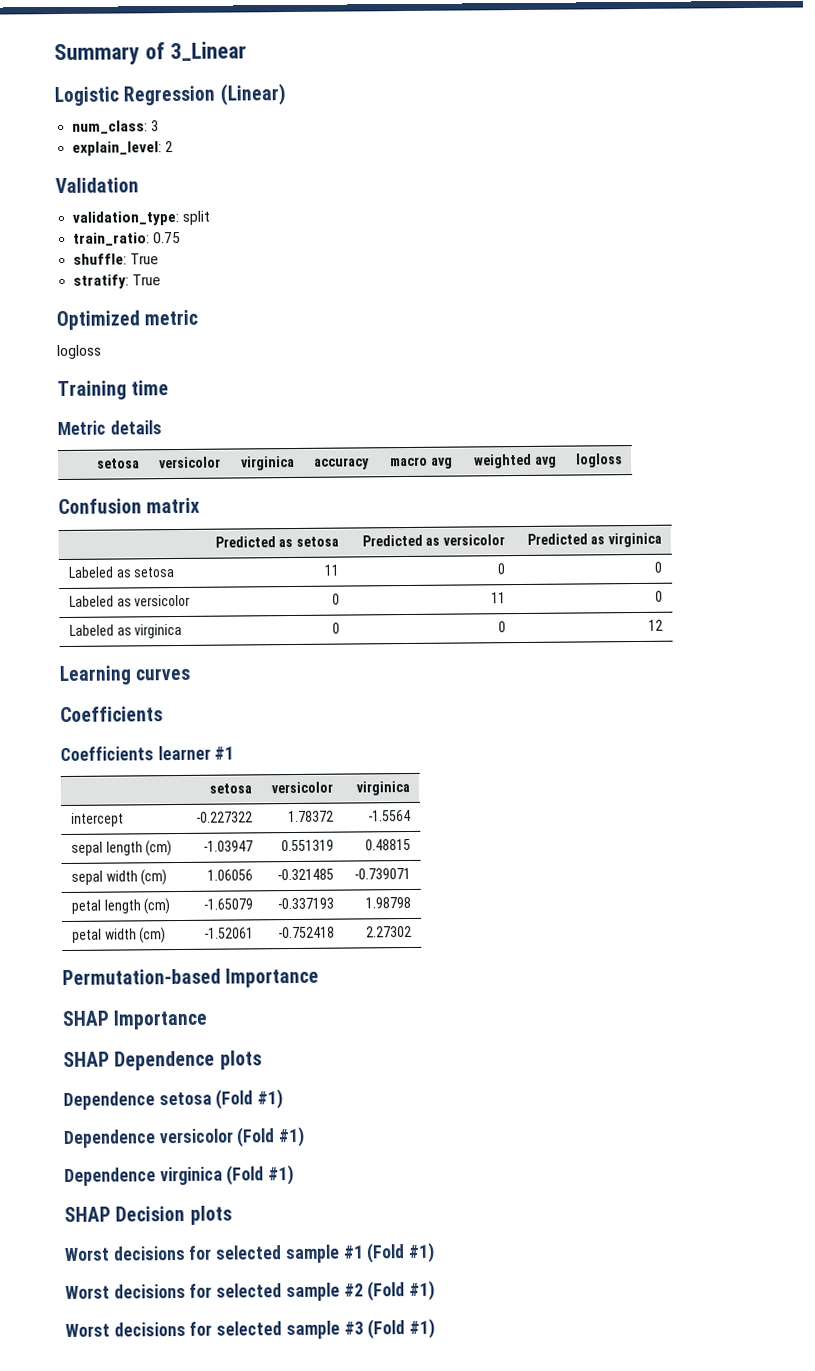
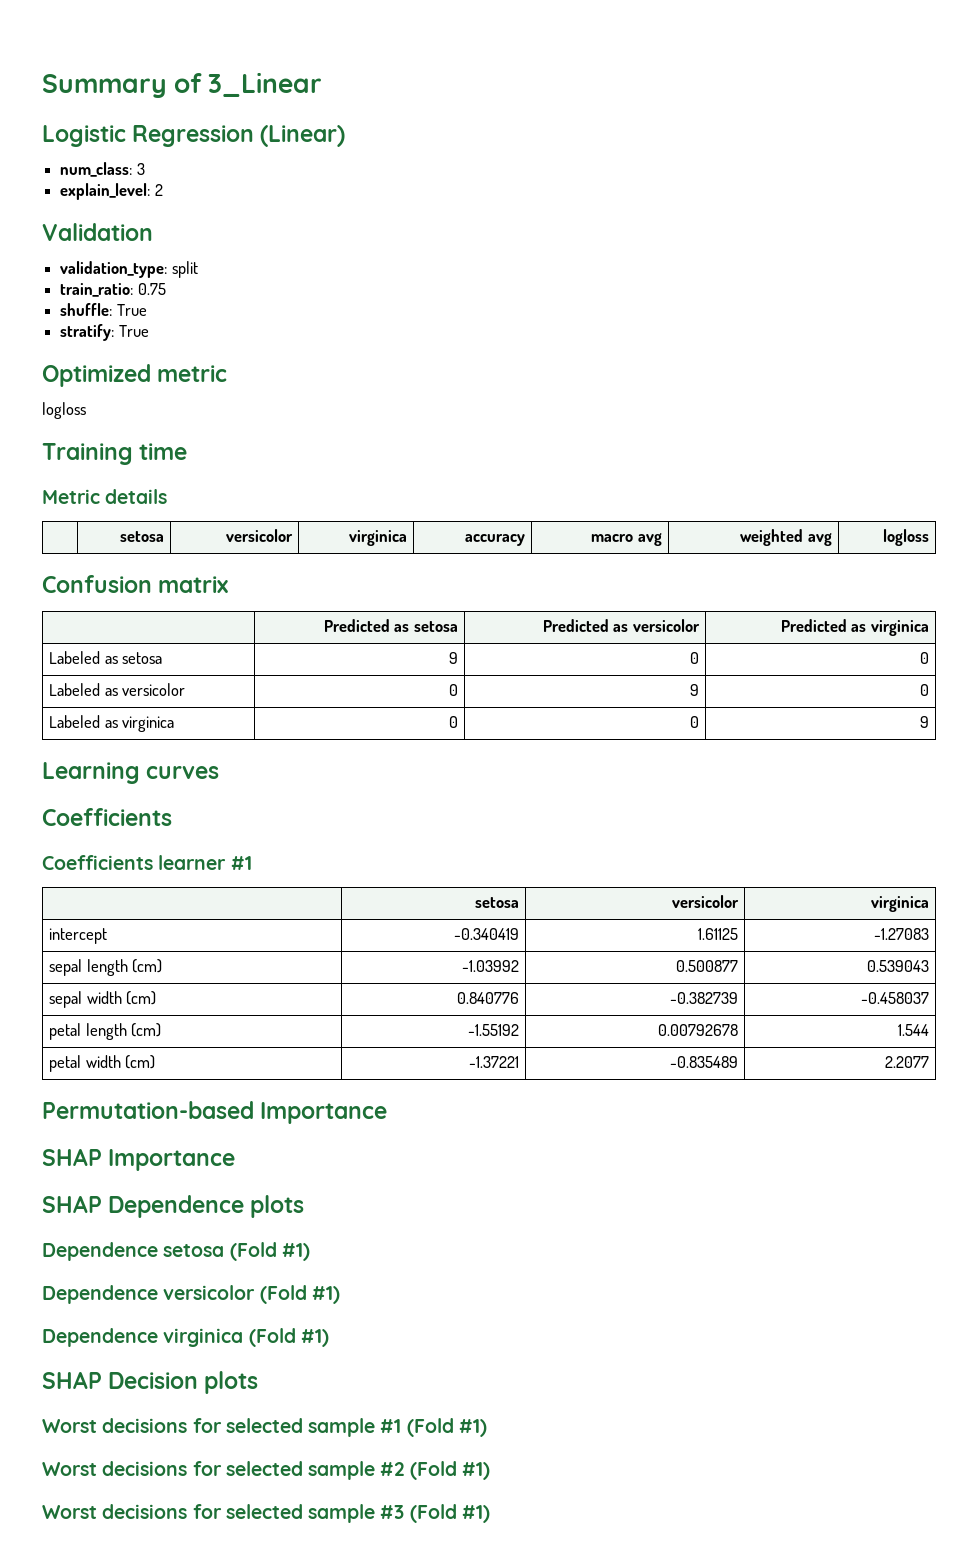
- Labeled as setosa | 11 | 0 | 0
+ Labeled as setosa | 9 | 0 | 0
- Labeled as versicolor | 0 | 11 | 0
+ Labeled as versicolor | 0 | 9 | 0
- Labeled as virginica | 0 | 0 | 12
+ Labeled as virginica | 0 | 0 | 9
- intercept | -0.227322 | 1.78372 | -1.5564
+ intercept | -0.340419 | 1.61125 | -1.27083
- sepal length (cm) | -1.03947 | 0.551319 | 0.48815
+ sepal length (cm) | -1.03992 | 0.500877 | 0.539043
- sepal width (cm) | 1.06056 | -0.321485 | -0.739071
+ sepal width (cm) | 0.840776 | -0.382739 | -0.458037
- petal length (cm) | -1.65079 | -0.337193 | 1.98798
+ petal length (cm) | -1.55192 | 0.00792678 | 1.544
- petal width (cm) | -1.52061 | -0.752418 | 2.27302
+ petal width (cm) | -1.37221 | -0.835489 | 2.2077

